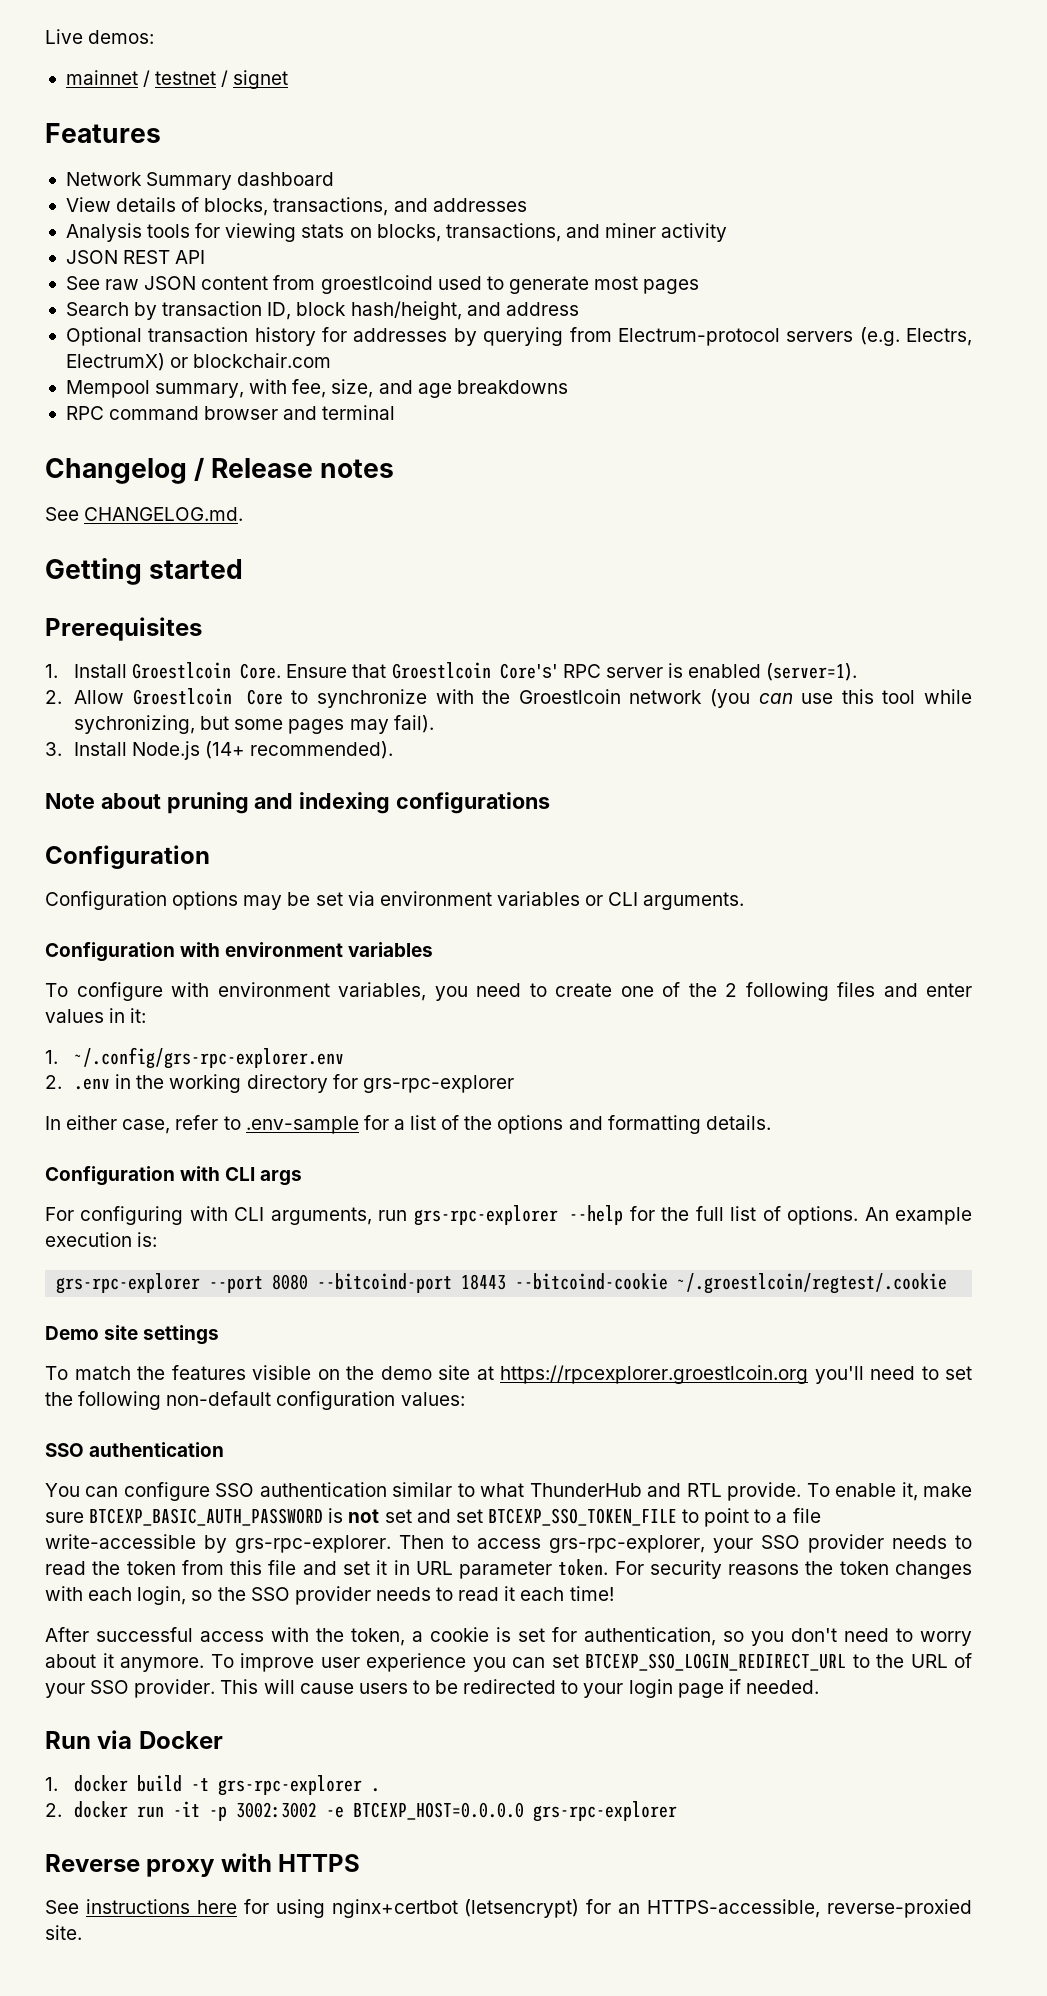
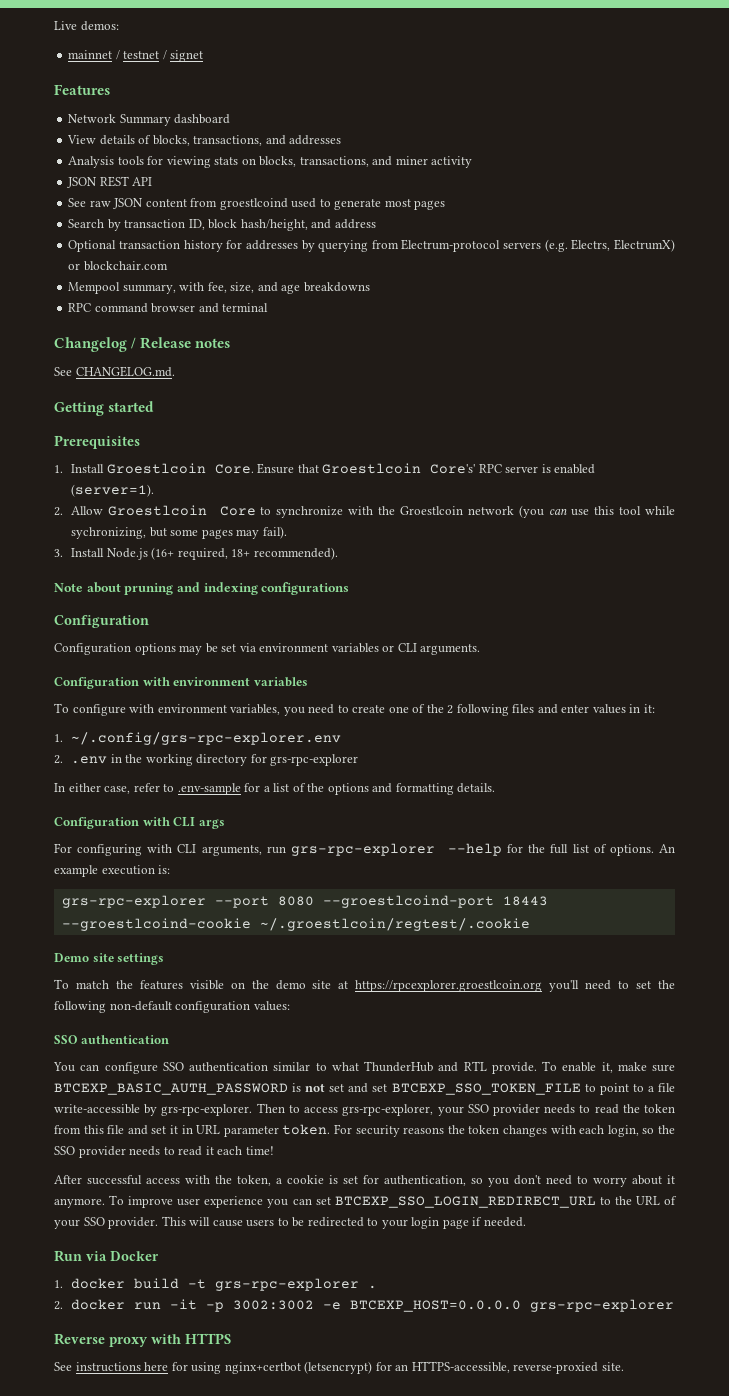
- 3. Install Node.js (14+ recommended).
+ 3. Install Node.js (16+ required, 18+ recommended).
- grs-rpc-explorer --port 8080 --bitcoind-port 18443 --bitcoind-cookie ~/.groestlcoin/regtest/.cookie
+ grs-rpc-explorer --port 8080 --groestlcoind-port 18443 --groestlcoind-cookie ~/.groestlcoin/regtest/.cookie

